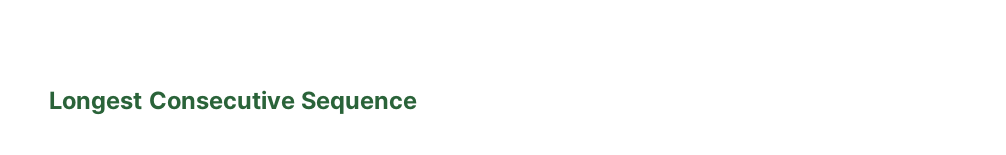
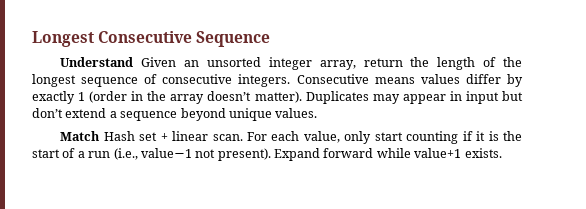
+ Understand Given an unsorted integer array, return the length of the longest sequence of consecutive integers. Consecutive means values differ by exactly 1 (order in the array doesn’t matter). Duplicates may appear in input but don’t extend a sequence beyond unique values.
+ Match Hash set + linear scan. For each value, only start counting if it is the start of a run (i.e., value−1 not present). Expand forward while value+1 exists.

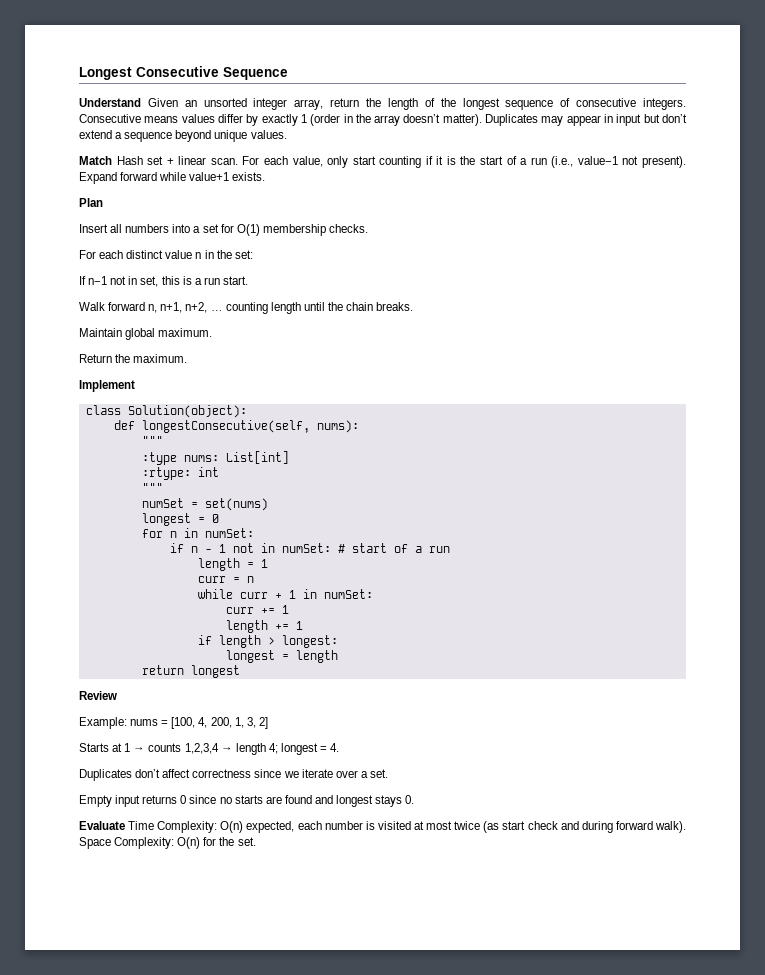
+ Plan
+ Insert all numbers into a set for O(1) membership checks.
+ For each distinct value n in the set:
+ If n−1 not in set, this is a run start.
+ Walk forward n, n+1, n+2, … counting length until the chain breaks.
+ Maintain global maximum.
+ Return the maximum.
+ Implement
+ class Solution(object):
+ def longestConsecutive(self, nums):
+ """
+ :type nums: List[int]
+ :rtype: int
+ """
+ numSet = set(nums)
+ longest = 0
+ for n in numSet:
+ if n - 1 not in numSet: # start of a run
+ length = 1
+ curr = n
+ while curr + 1 in numSet:
+ curr += 1
+ length += 1
+ if length > longest:
+ longest = length
+ return longest
+ Review
+ Example: nums = [100, 4, 200, 1, 3, 2]
+ Starts at 1 → counts 1,2,3,4 → length 4; longest = 4.
+ Duplicates don’t affect correctness since we iterate over a set.
+ Empty input returns 0 since no starts are found and longest stays 0.
+ Evaluate Time Complexity: O(n) expected, each number is visited at most twice (as start check and during forward walk). Space Complexity: O(n) for the set.

